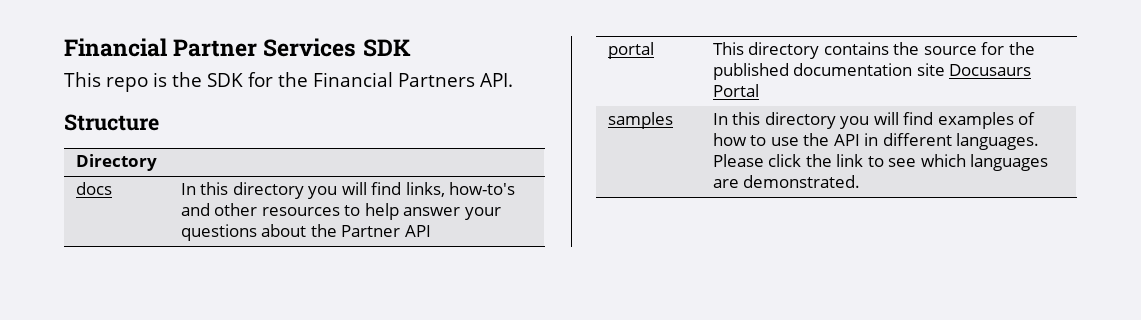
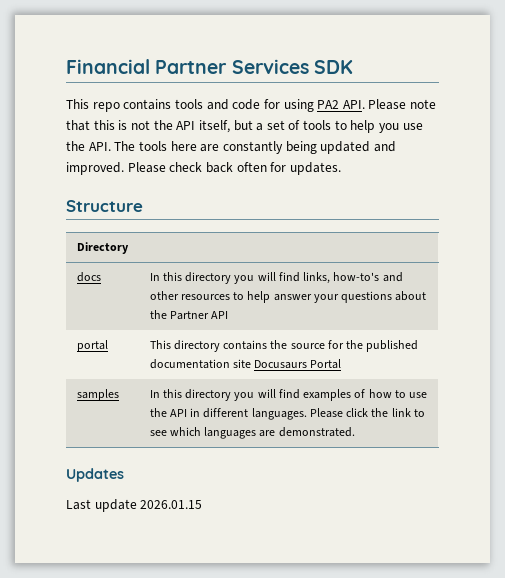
- This repo is the SDK for the Financial Partners API.
+ This repo contains tools and code for using PA2 API. Please note that this is not the API itself, but a set of tools to help you use the API. The tools here are constantly being updated and improved. Please check back often for updates.
+ Updates
+ Last update 2026.01.15

